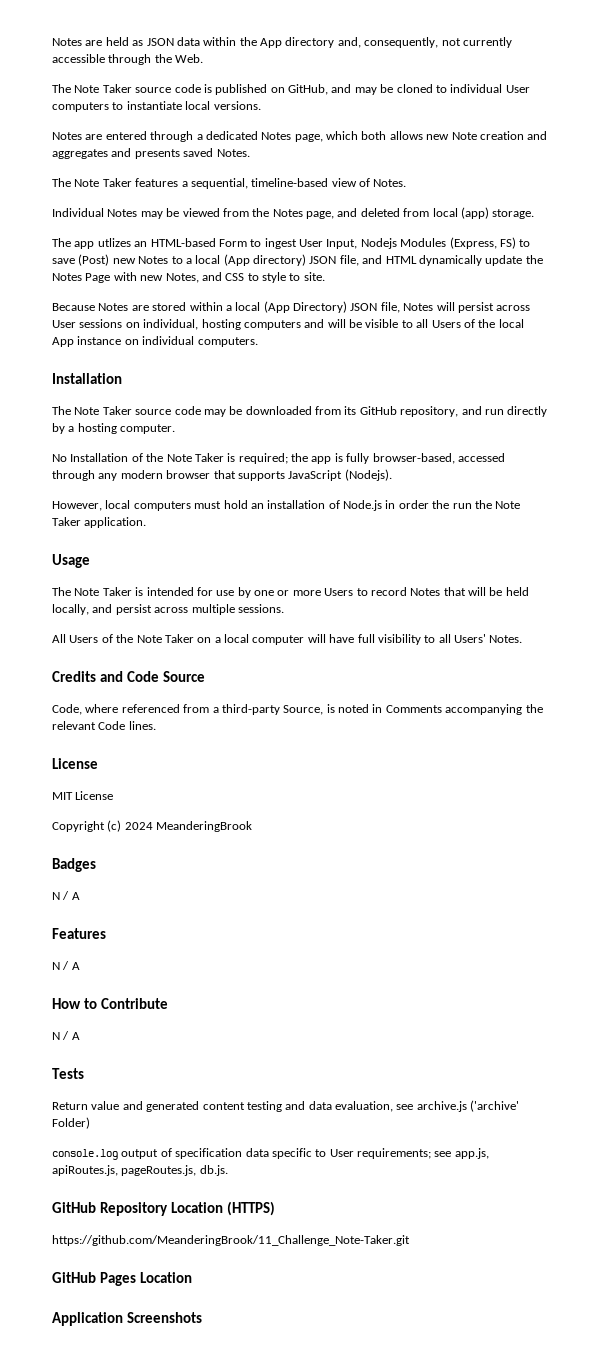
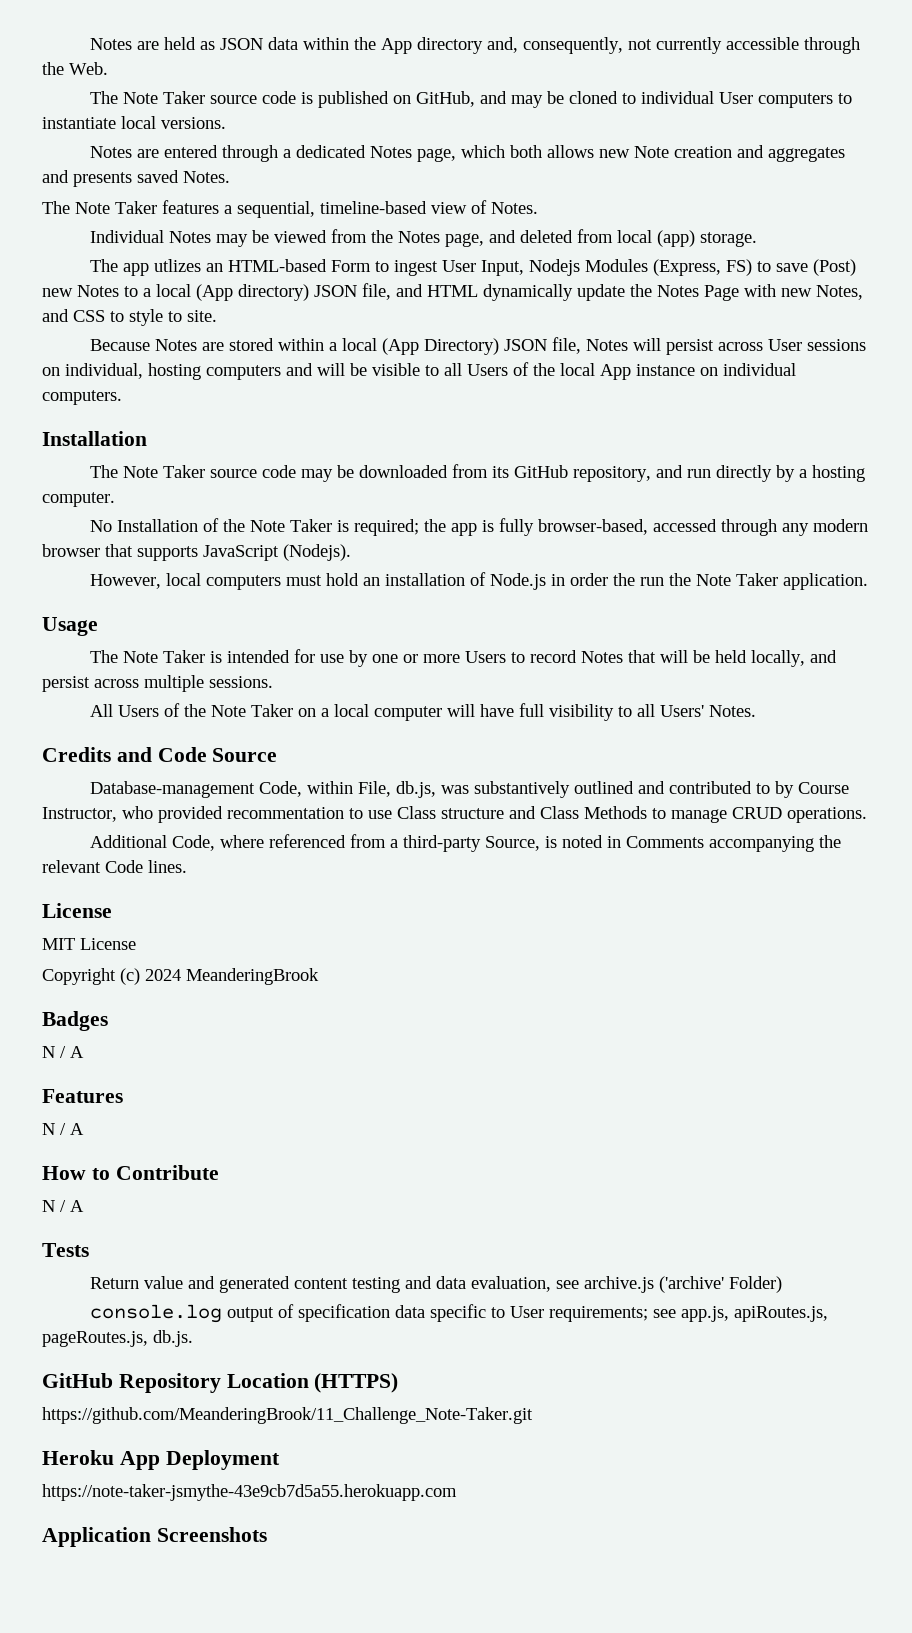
- Code, where referenced from a third-party Source, is noted in Comments accompanying the relevant Code lines.
+ Database-management Code, within File, db.js, was substantively outlined and contributed to by Course Instructor, who provided recommentation to use Class structure and Class Methods to manage CRUD operations.
+ Additional Code, where referenced from a third-party Source, is noted in Comments accompanying the relevant Code lines.
- GitHub Pages Location
+ Heroku App Deployment
+ https://note-taker-jsmythe-43e9cb7d5a55.herokuapp.com

